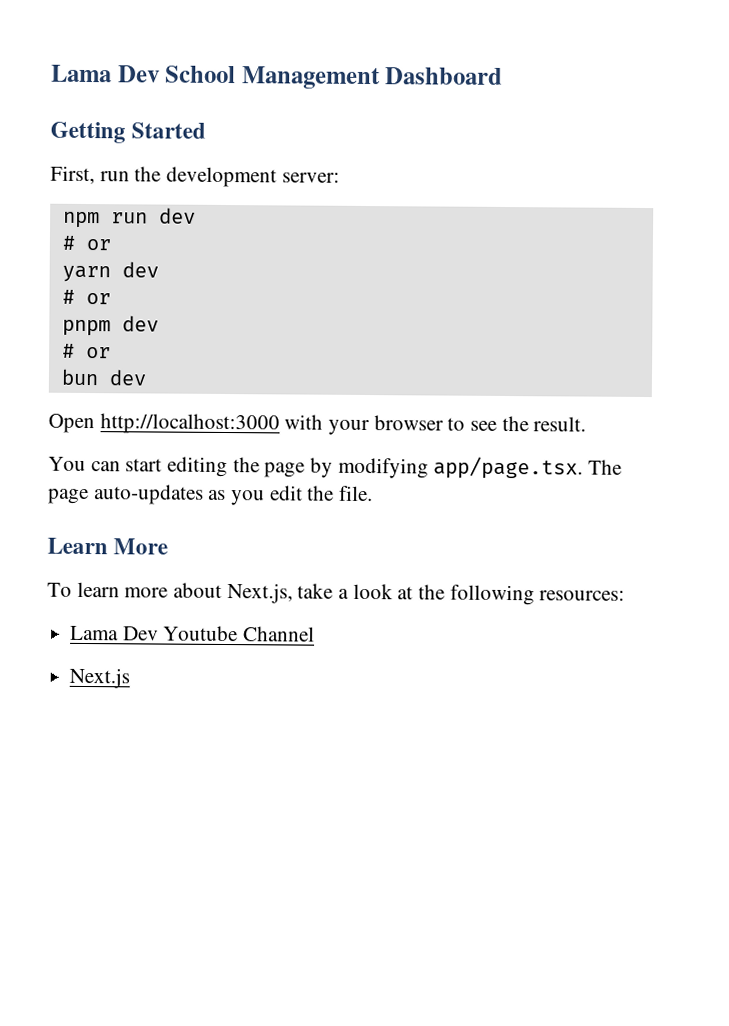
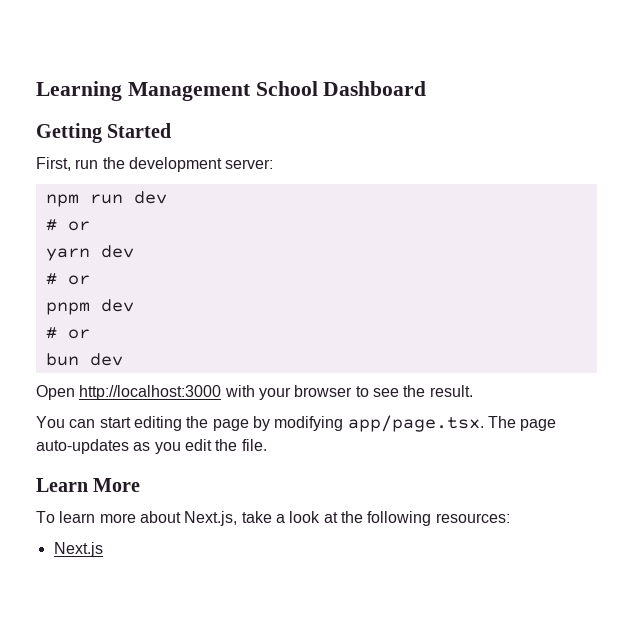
- Lama Dev School Management Dashboard
+ Learning Management School Dashboard
- Lama Dev Youtube Channel

